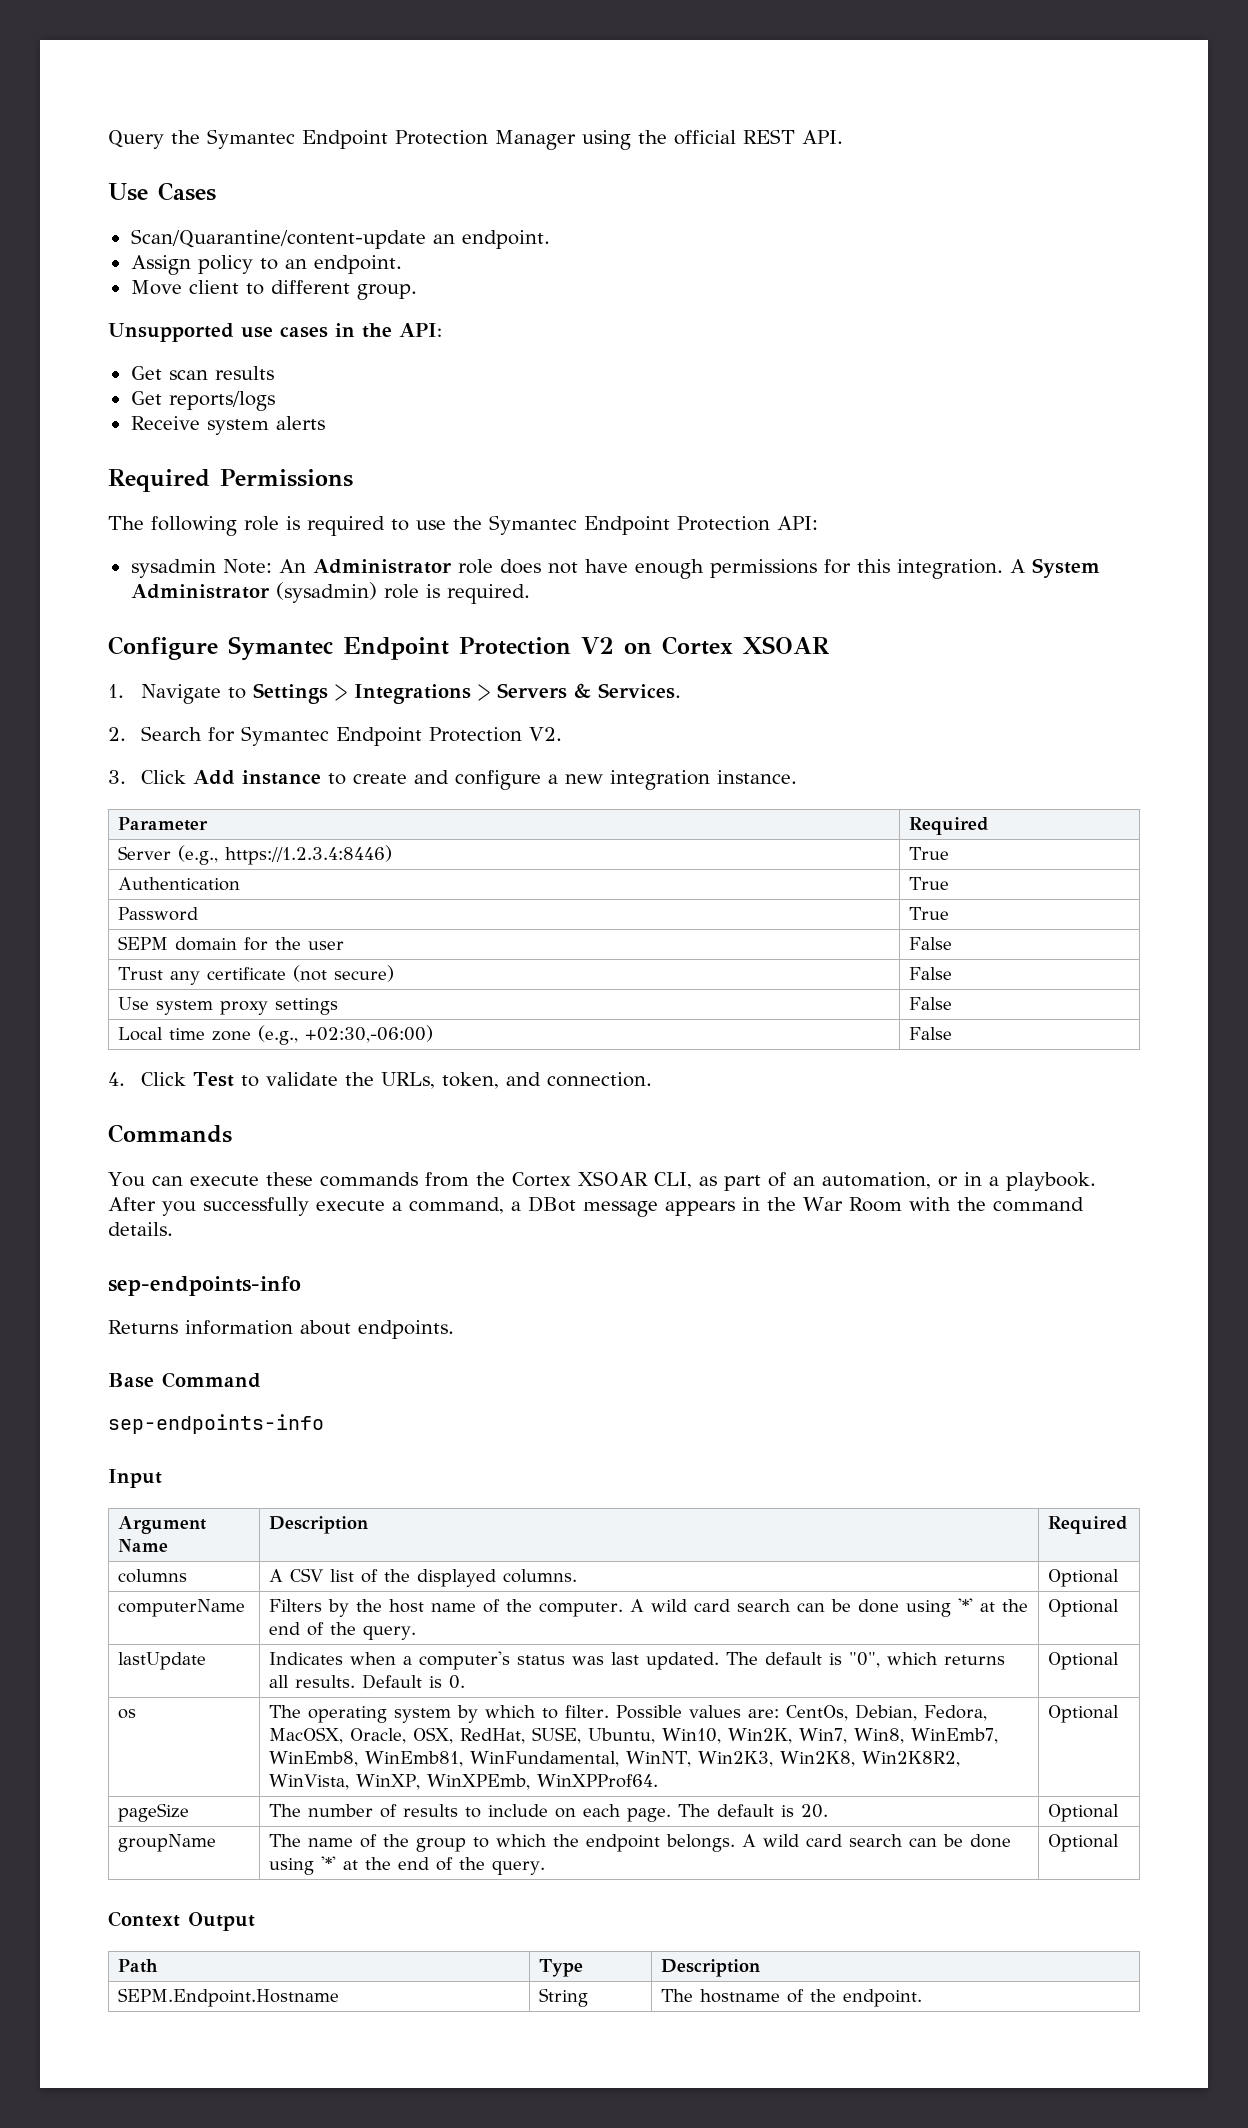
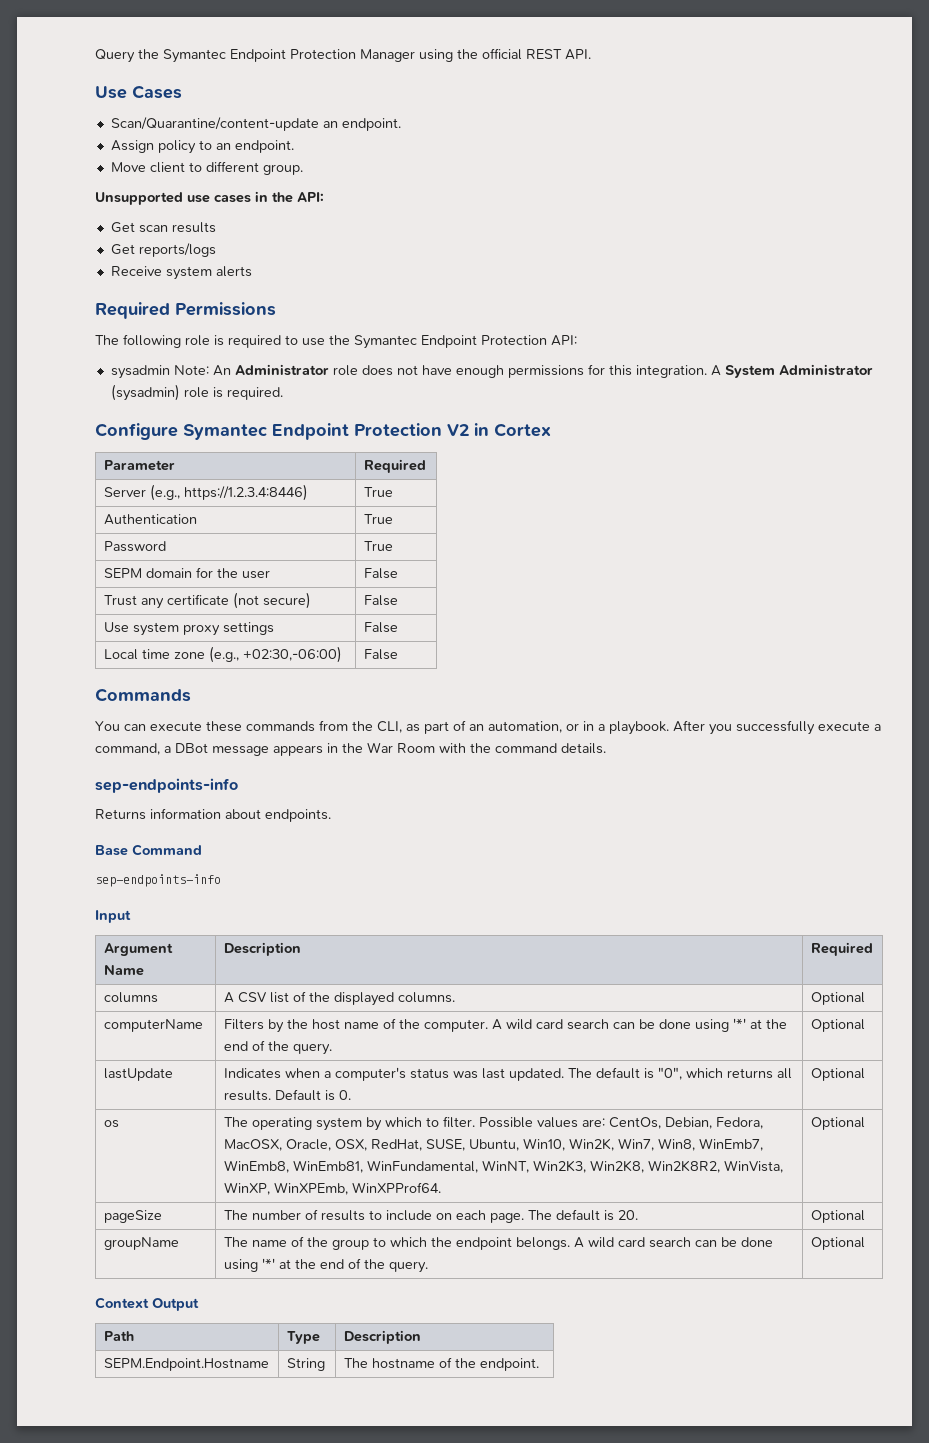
- Configure Symantec Endpoint Protection V2 on Cortex XSOAR
- 1. Navigate to Settings > Integrations > Servers & Services.
- 2. Search for Symantec Endpoint Protection V2.
- 3. Click Add instance to create and configure a new integration instance.
+ Configure Symantec Endpoint Protection V2 in Cortex
- 4. Click Test to validate the URLs, token, and connection.
- You can execute these commands from the Cortex XSOAR CLI, as part of an automation, or in a playbook.
+ You can execute these commands from the CLI, as part of an automation, or in a playbook.

